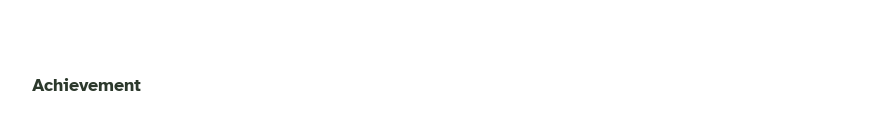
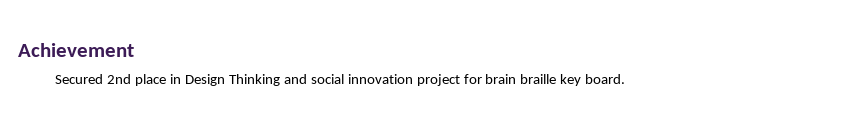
+ Secured 2nd place in Design Thinking and social innovation project for brain braille key board.

